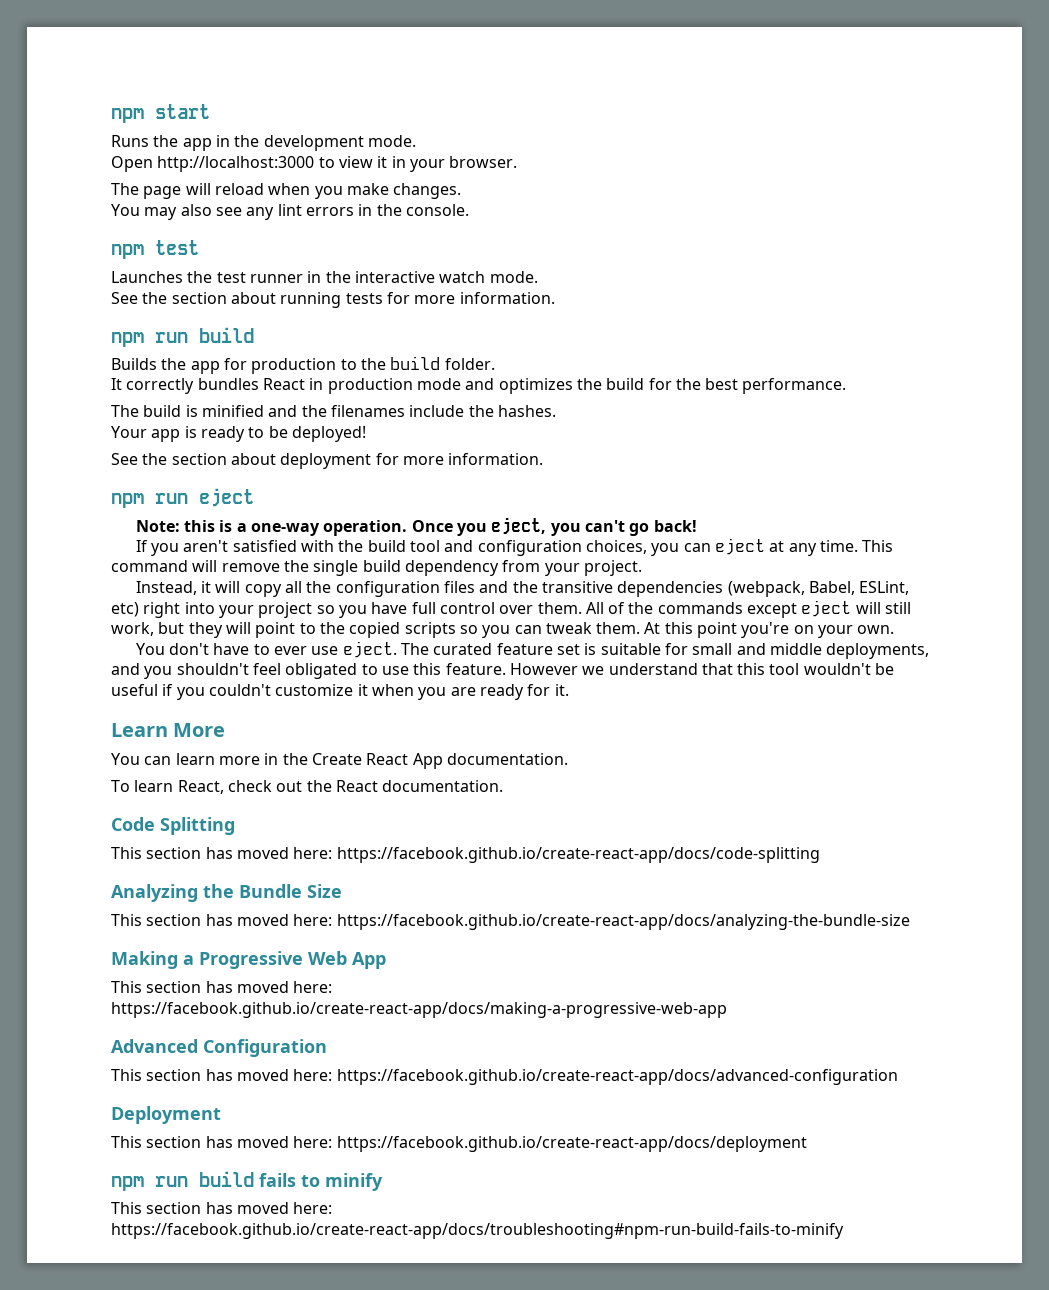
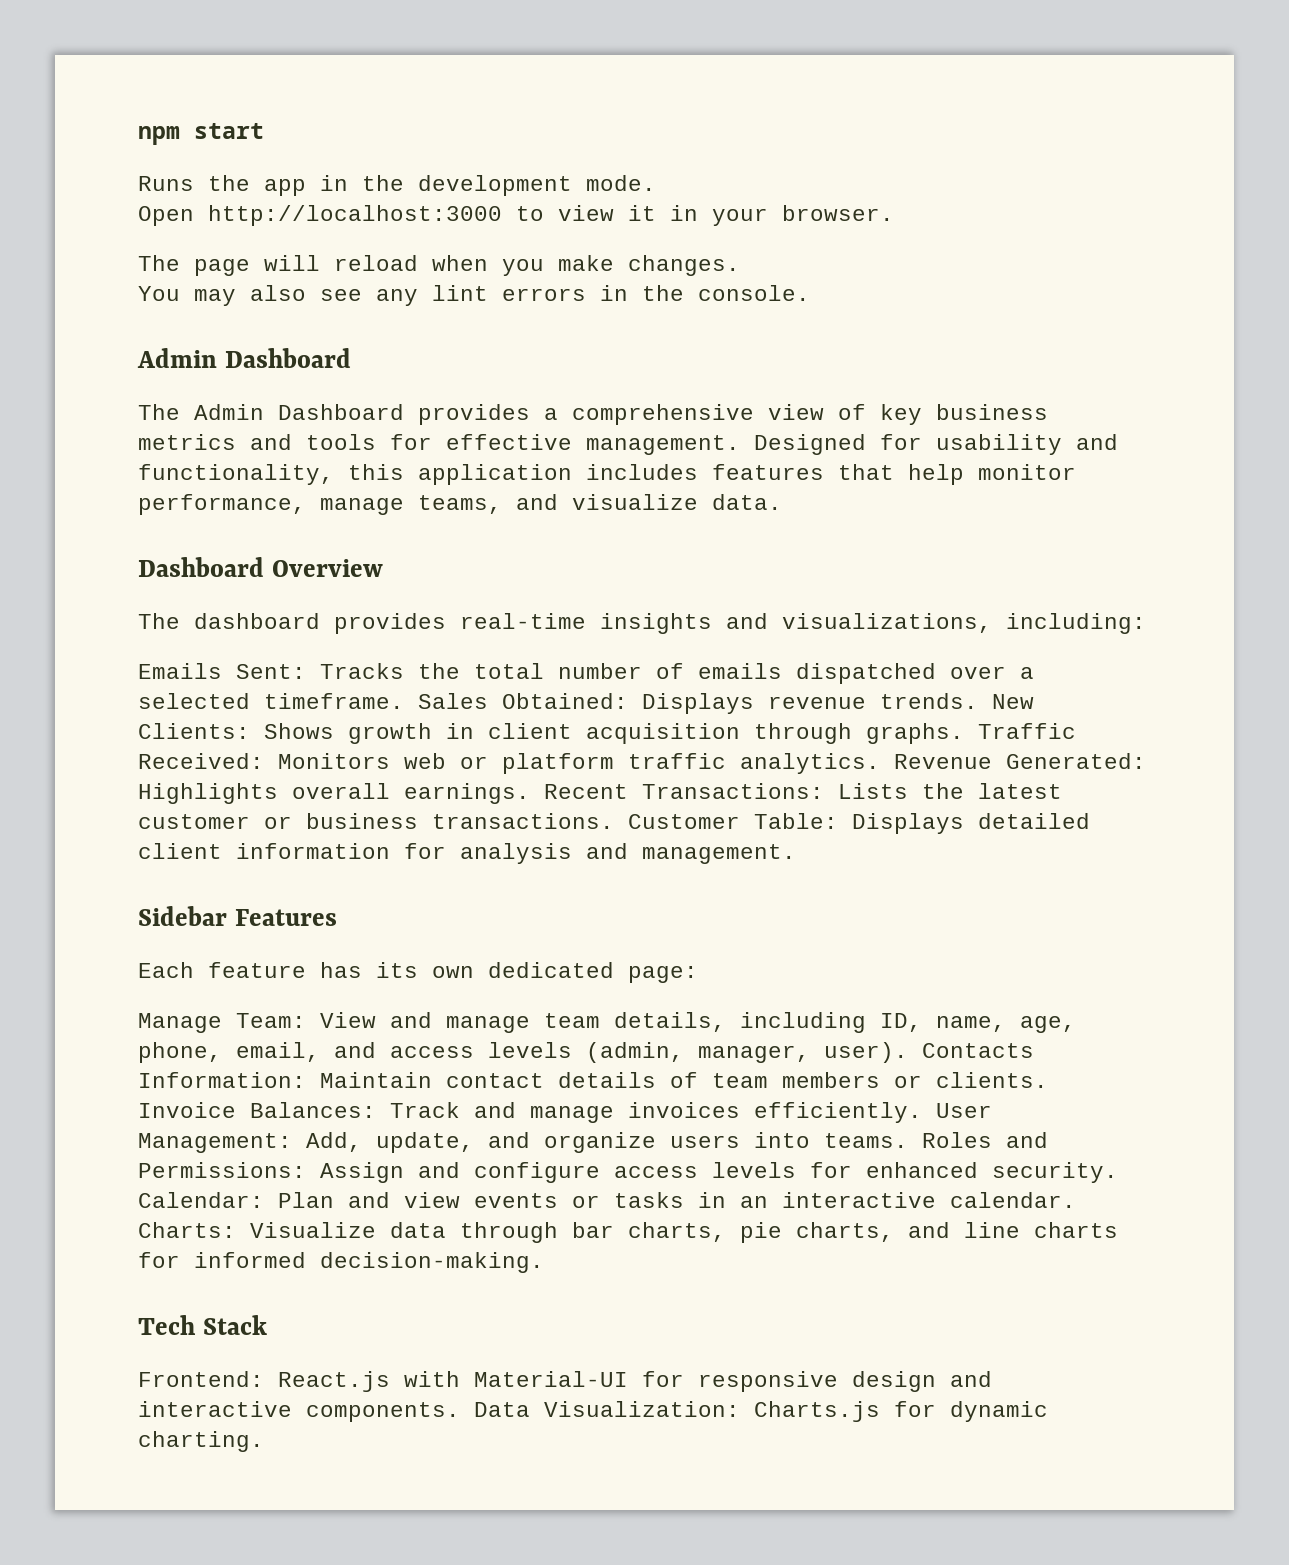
  You may also see any lint errors in the console.
- npm test
- Launches the test runner in the interactive watch mode.
- See the section about running tests for more information.
- npm run build
- Builds the app for production to the build folder.
- It correctly bundles React in production mode and optimizes the build for the best performance.
- The build is minified and the filenames include the hashes.
- Your app is ready to be deployed!
- See the section about deployment for more information.
- npm run eject
- Note: this is a one-way operation. Once you eject, you can't go back!
- If you aren't satisfied with the build tool and configuration choices, you can eject at any time. This command will remove the single build dependency from your project.
- Instead, it will copy all the configuration files and the transitive dependencies (webpack, Babel, ESLint, etc) right into your project so you have full control over them. All of the commands except eject will still work, but they will point to the copied scripts so you can tweak them. At this point you're on your own.
- You don't have to ever use eject. The curated feature set is suitable for small and middle deployments, and you shouldn't feel obligated to use this feature. However we understand that this tool wouldn't be useful if you couldn't customize it when you are ready for it.
- Learn More
- You can learn more in the Create React App documentation.
- To learn React, check out the React documentation.
- Code Splitting
- This section has moved here: https://facebook.github.io/create-react-app/docs/code-splitting
- Analyzing the Bundle Size
- This section has moved here: https://facebook.github.io/create-react-app/docs/analyzing-the-bundle-size
- Making a Progressive Web App
- This section has moved here: https://facebook.github.io/create-react-app/docs/making-a-progressive-web-app
- Advanced Configuration
- This section has moved here: https://facebook.github.io/create-react-app/docs/advanced-configuration
- Deployment
- This section has moved here: https://facebook.github.io/create-react-app/docs/deployment
- npm run build fails to minify
- This section has moved here: https://facebook.github.io/create-react-app/docs/troubleshooting#npm-run-build-fails-to-minify
+ Admin Dashboard
+ The Admin Dashboard provides a comprehensive view of key business metrics and tools for effective management. Designed for usability and functionality, this application includes features that help monitor performance, manage teams, and visualize data.
+ Dashboard Overview
+ The dashboard provides real-time insights and visualizations, including:
+ Emails Sent: Tracks the total number of emails dispatched over a selected timeframe. Sales Obtained: Displays revenue trends. New Clients: Shows growth in client acquisition through graphs. Traffic Received: Monitors web or platform traffic analytics. Revenue Generated: Highlights overall earnings. Recent Transactions: Lists the latest customer or business transactions. Customer Table: Displays detailed client information for analysis and management.
+ Sidebar Features
+ Each feature has its own dedicated page:
+ Manage Team: View and manage team details, including ID, name, age, phone, email, and access levels (admin, manager, user). Contacts Information: Maintain contact details of team members or clients. Invoice Balances: Track and manage invoices efficiently. User Management: Add, update, and organize users into teams. Roles and Permissions: Assign and configure access levels for enhanced security. Calendar: Plan and view events or tasks in an interactive calendar. Charts: Visualize data through bar charts, pie charts, and line charts for informed decision-making.
+ Tech Stack
+ Frontend: React.js with Material-UI for responsive design and interactive components. Data Visualization: Charts.js for dynamic charting.

